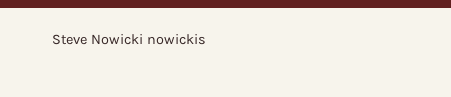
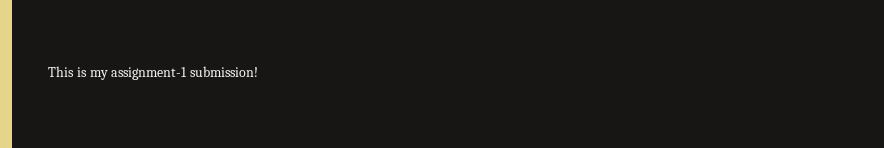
- Steve Nowicki nowickis
+ This is my assignment-1 submission!

